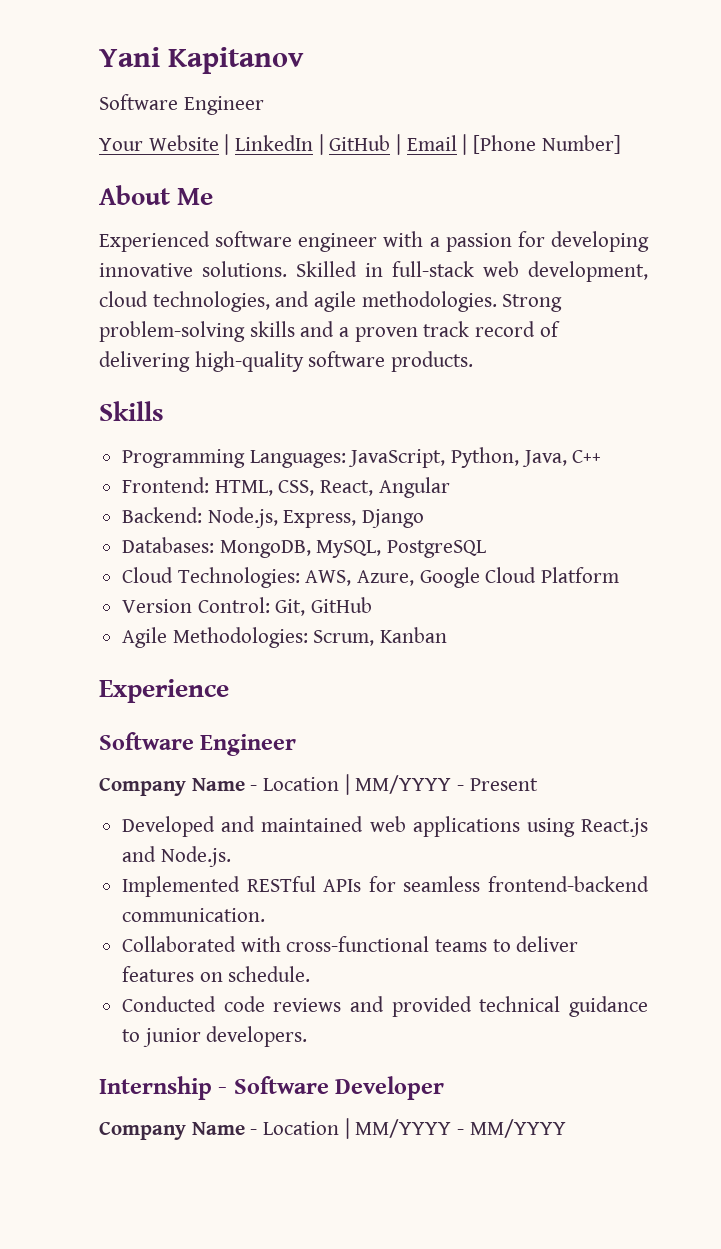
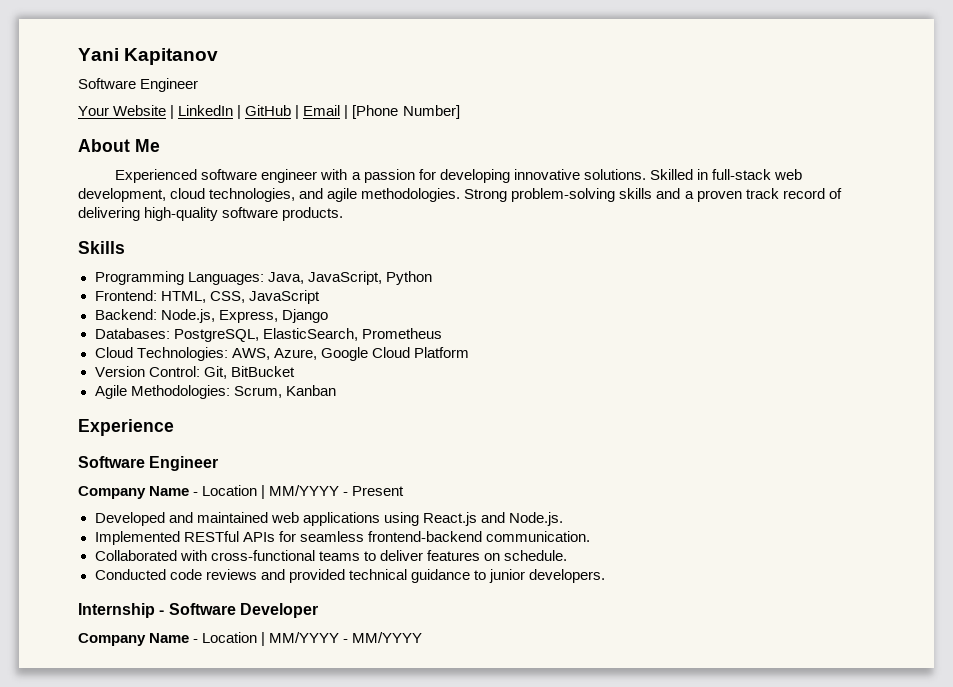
- Programming Languages: JavaScript, Python, Java, C++
+ Programming Languages: Java, JavaScript, Python
- Frontend: HTML, CSS, React, Angular
+ Frontend: HTML, CSS, JavaScript
- Databases: MongoDB, MySQL, PostgreSQL
+ Databases: PostgreSQL, ElasticSearch, Prometheus
- Version Control: Git, GitHub
+ Version Control: Git, BitBucket

